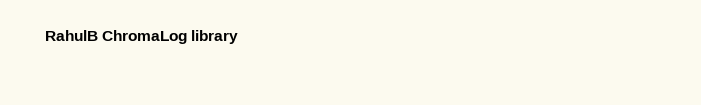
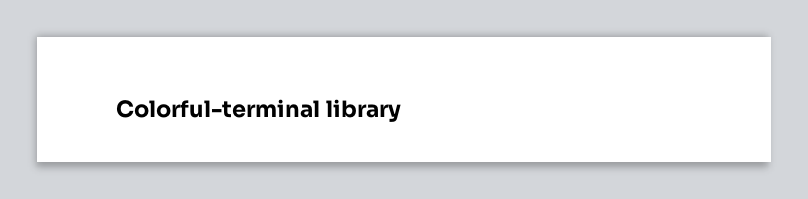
- RahulB ChromaLog library
+ Colorful-terminal library

